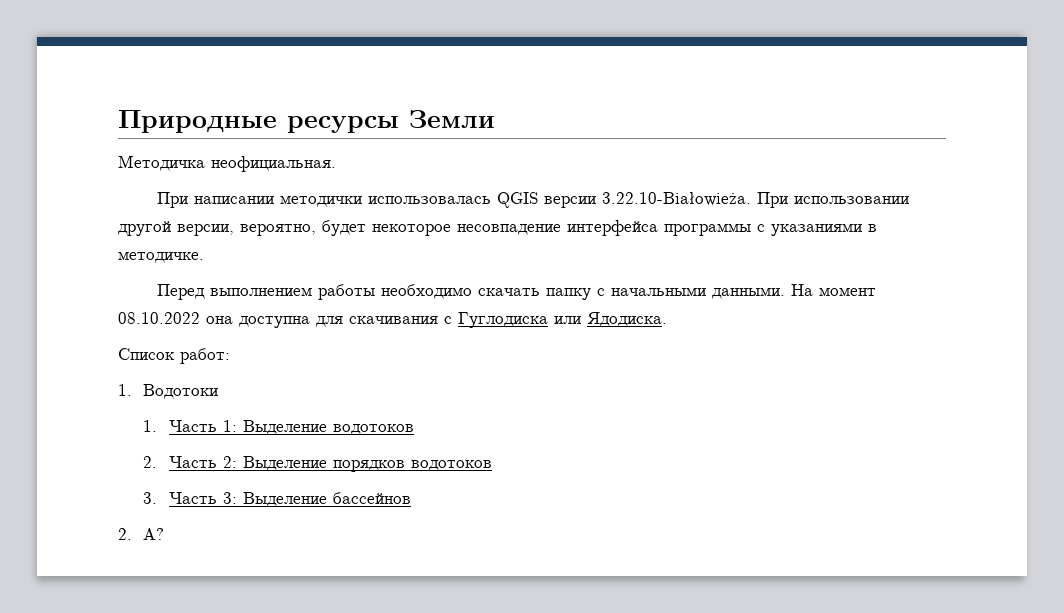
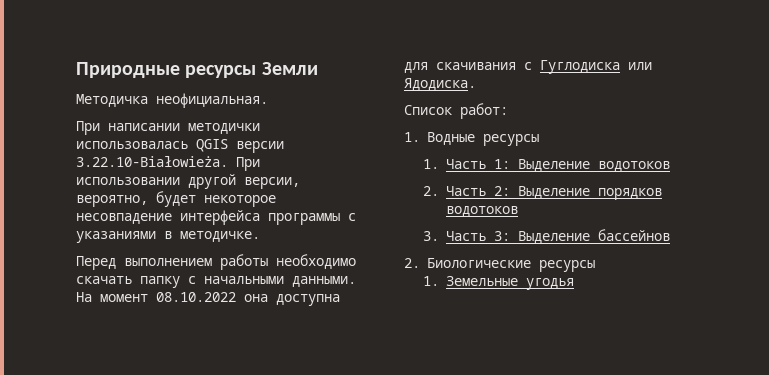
- 1. Водотоки
+ 1. Водные ресурсы
- 2. А?
+ 2. Биологические ресурсы
+ 1. Земельные угодья

